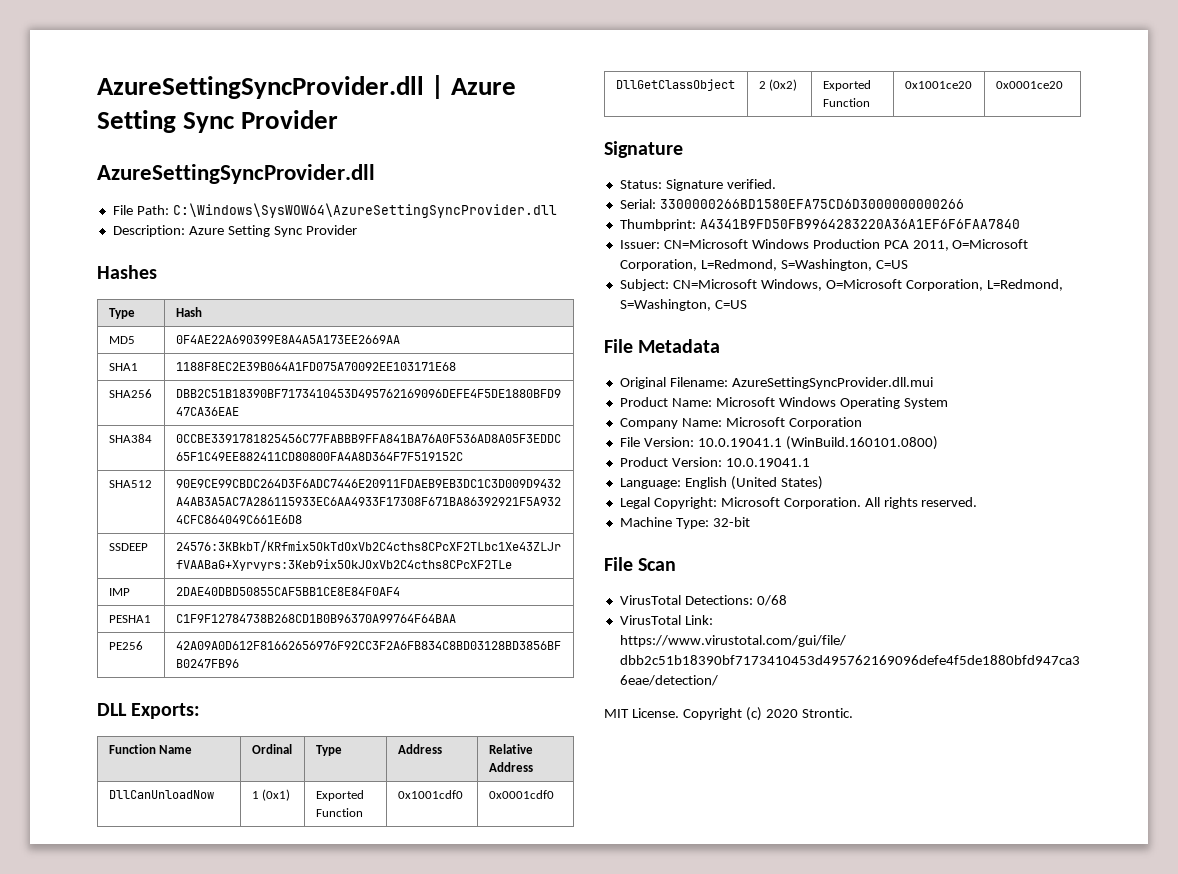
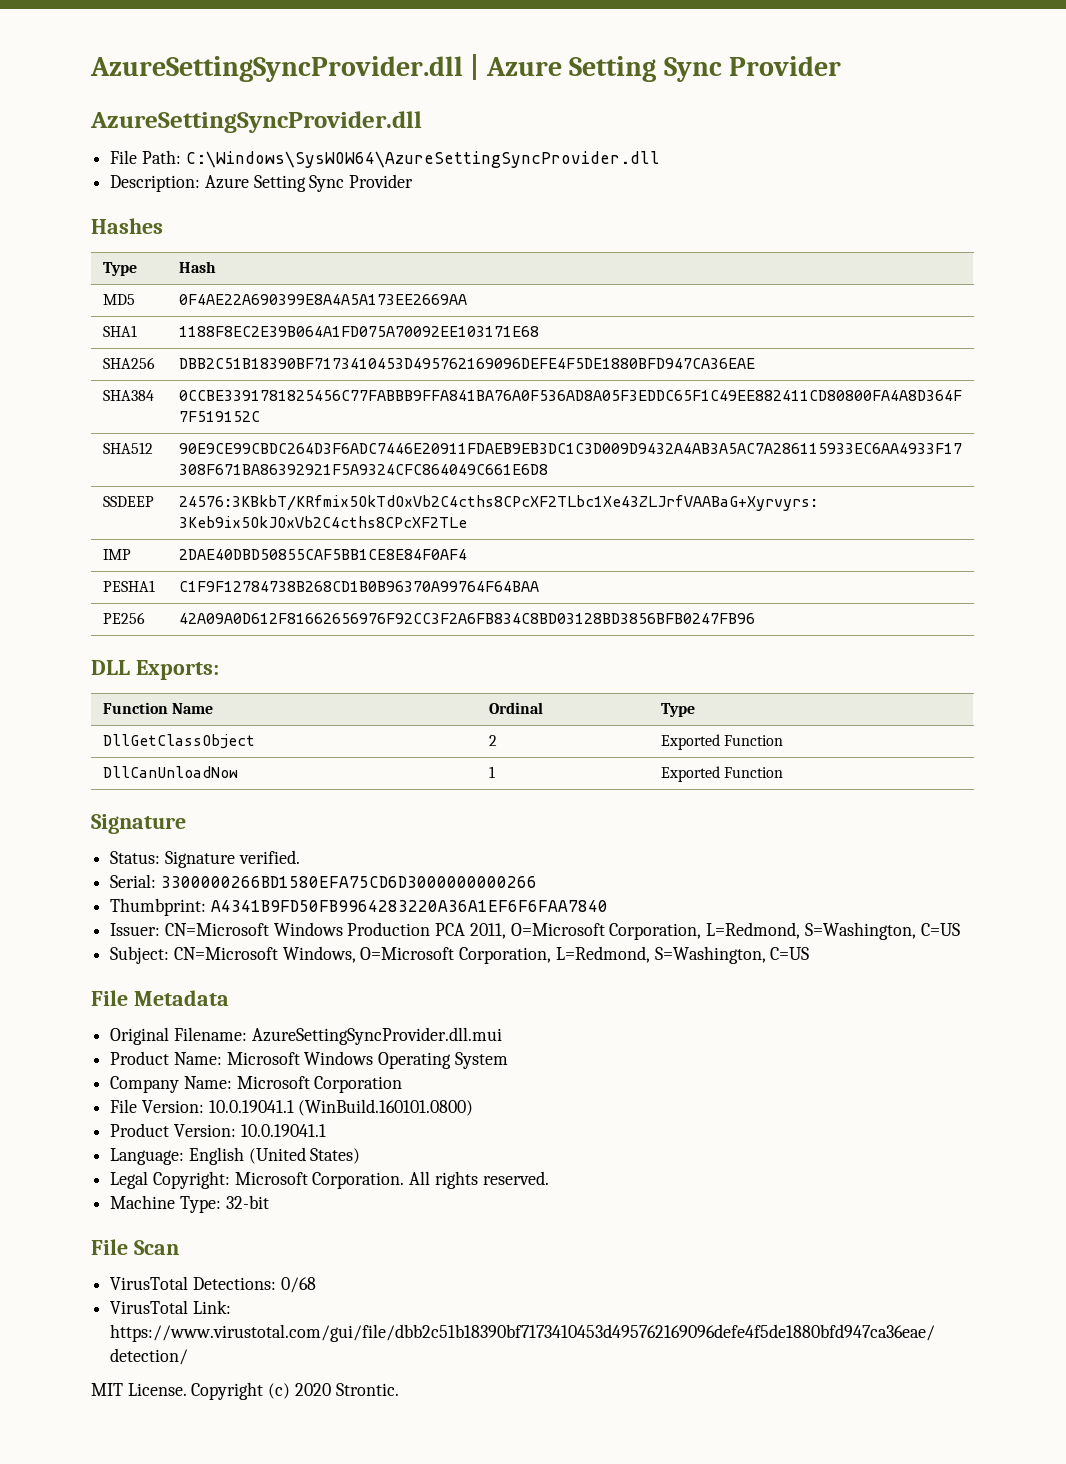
- Function Name | Ordinal | Type | Address | Relative Address
+ Function Name | Ordinal | Type
+ DllGetClassObject | 2 | Exported Function
- DllCanUnloadNow | 1 (0x1) | Exported Function | 0x1001cdf0 | 0x0001cdf0
- DllGetClassObject | 2 (0x2) | Exported Function | 0x1001ce20 | 0x0001ce20
+ DllCanUnloadNow | 1 | Exported Function

